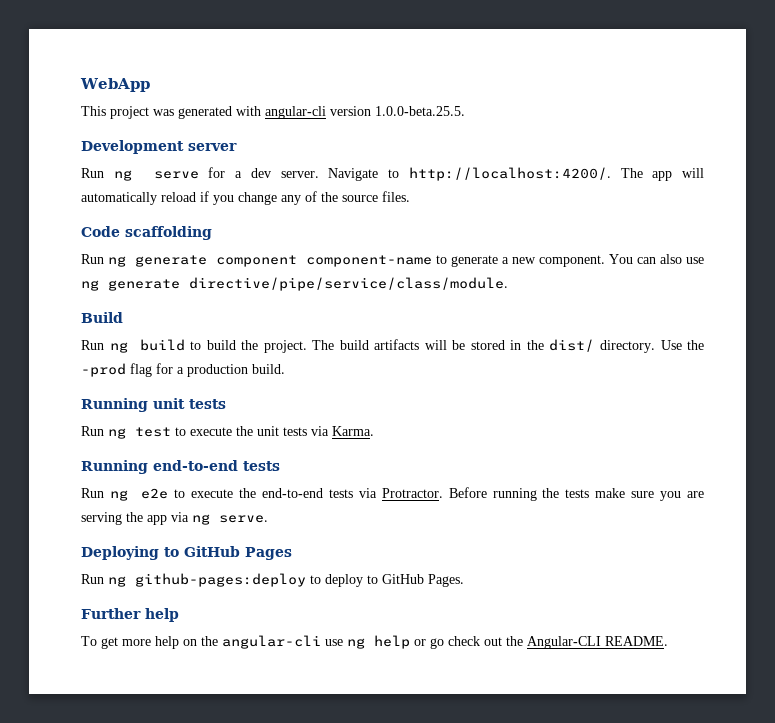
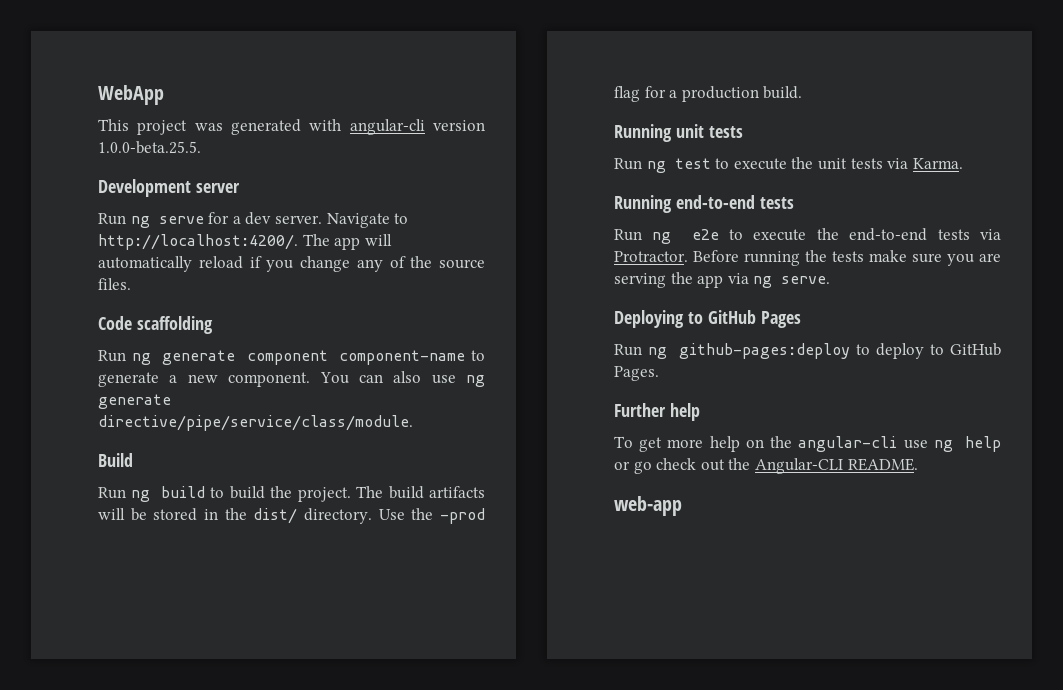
+ web-app

